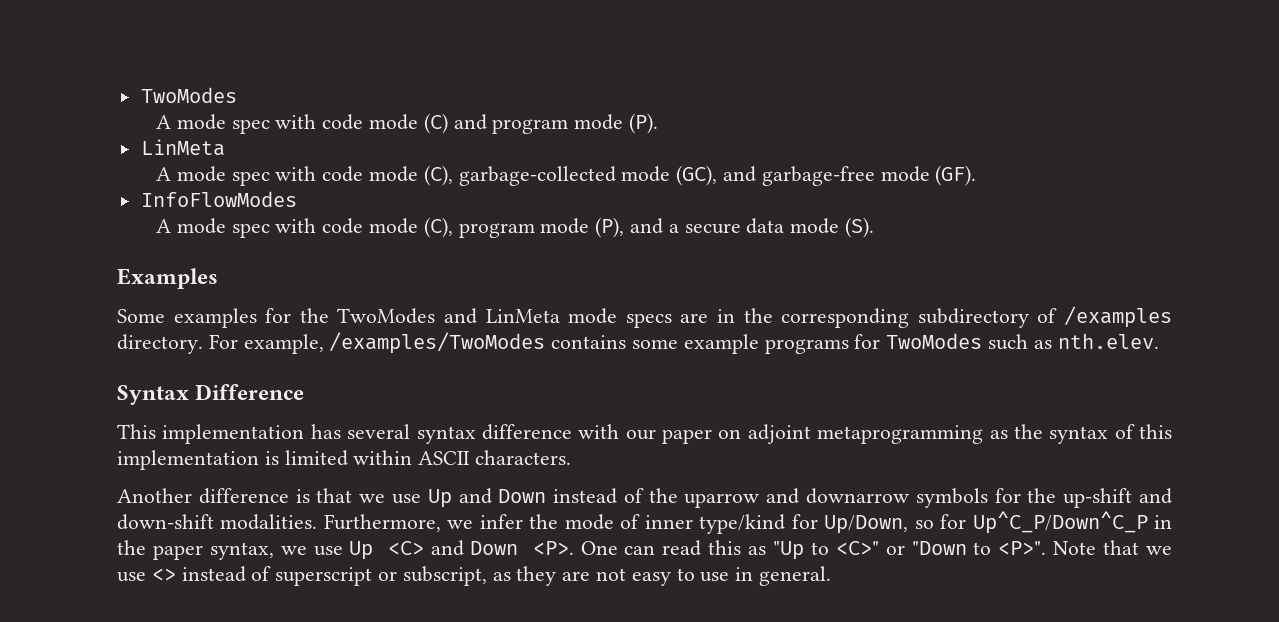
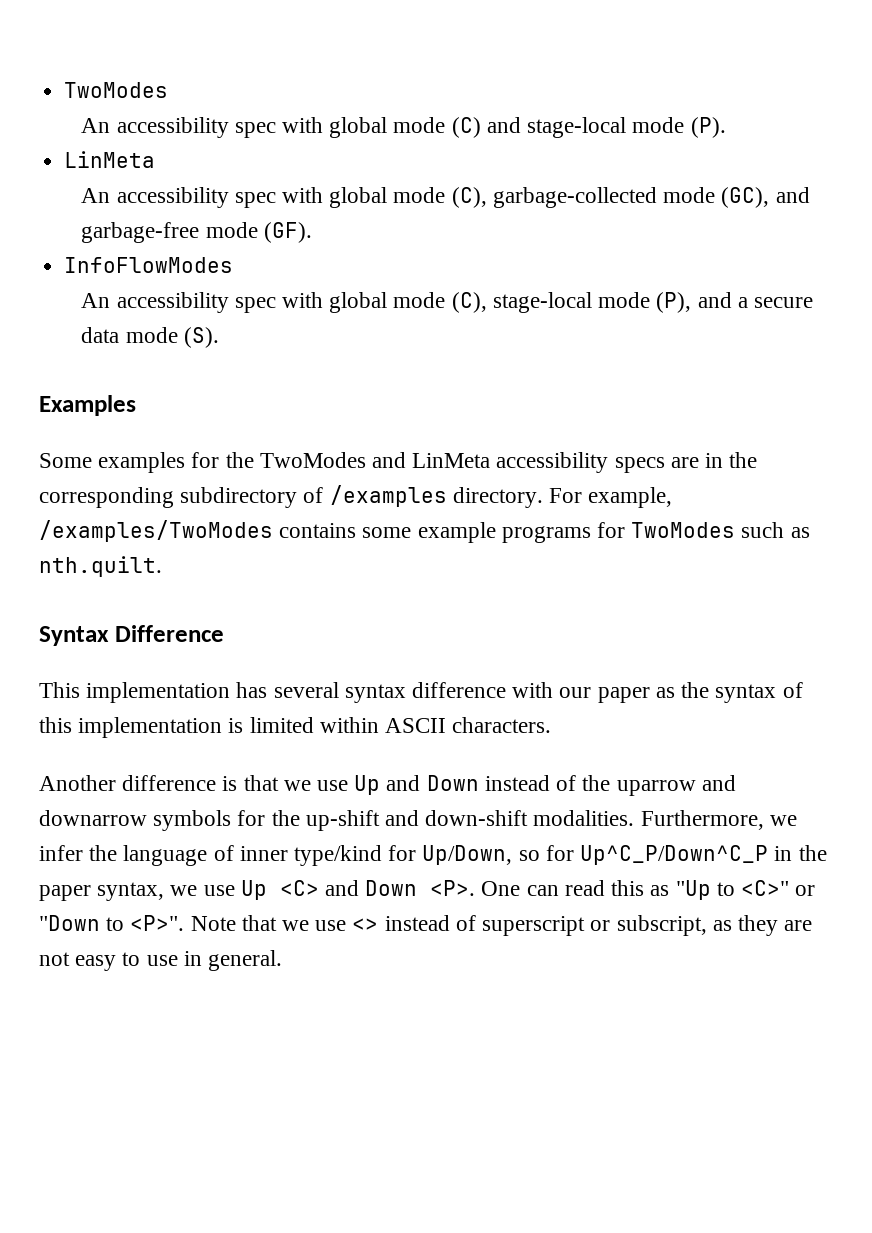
- A mode spec with code mode (C) and program mode (P).
+ An accessibility spec with global mode (C) and stage-local mode (P).
- A mode spec with code mode (C), garbage-collected mode (GC), and garbage-free mode (GF).
+ An accessibility spec with global mode (C), garbage-collected mode (GC), and garbage-free mode (GF).
- A mode spec with code mode (C), program mode (P), and a secure data mode (S).
+ An accessibility spec with global mode (C), stage-local mode (P), and a secure data mode (S).
- Some examples for the TwoModes and LinMeta mode specs are in the corresponding subdirectory of /examples directory.
+ Some examples for the TwoModes and LinMeta accessibility specs are in the corresponding subdirectory of /examples directory.
- For example, /examples/TwoModes contains some example programs for TwoModes such as nth.elev.
+ For example, /examples/TwoModes contains some example programs for TwoModes such as nth.quilt.
- This implementation has several syntax difference with our paper on adjoint metaprogramming as the syntax of this implementation is limited within ASCII characters.
+ This implementation has several syntax difference with our paper as the syntax of this implementation is limited within ASCII characters.
- Furthermore, we infer the mode of inner type/kind for Up/Down, so for Up^C_P/Down^C_P in the paper syntax, we use Up <C> and Down <P>.
+ Furthermore, we infer the language of inner type/kind for Up/Down, so for Up^C_P/Down^C_P in the paper syntax, we use Up <C> and Down <P>.

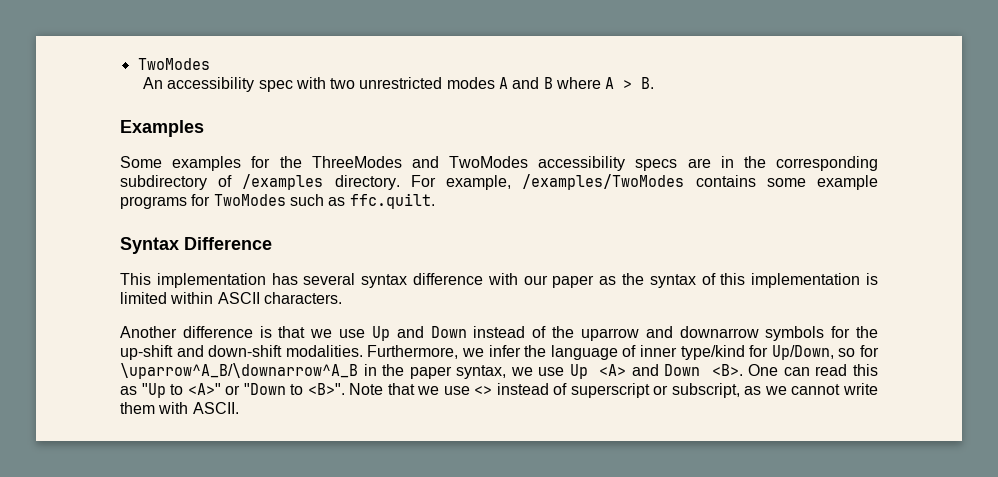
- An accessibility spec with global mode (C) and stage-local mode (P).
- LinMeta
- An accessibility spec with global mode (C), garbage-collected mode (GC), and garbage-free mode (GF).
- InfoFlowModes
- An accessibility spec with global mode (C), stage-local mode (P), and a secure data mode (S).
+ An accessibility spec with two unrestricted modes A and B where A > B.
- Some examples for the TwoModes and LinMeta accessibility specs are in the corresponding subdirectory of /examples directory.
+ Some examples for the ThreeModes and TwoModes accessibility specs are in the corresponding subdirectory of /examples directory.
- For example, /examples/TwoModes contains some example programs for TwoModes such as nth.quilt.
+ For example, /examples/TwoModes contains some example programs for TwoModes such as ffc.quilt.
- Furthermore, we infer the language of inner type/kind for Up/Down, so for Up^C_P/Down^C_P in the paper syntax, we use Up <C> and Down <P>.
+ Furthermore, we infer the language of inner type/kind for Up/Down, so for \uparrow^A_B/\downarrow^A_B in the paper syntax, we use Up <A> and Down <B>.
- One can read this as "Up to <C>" or "Down to <P>".
+ One can read this as "Up to <A>" or "Down to <B>".
- Note that we use <> instead of superscript or subscript, as they are not easy to use in general.
+ Note that we use <> instead of superscript or subscript, as we cannot write them with ASCII.

